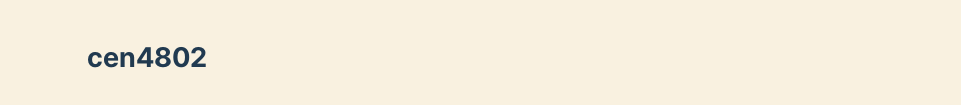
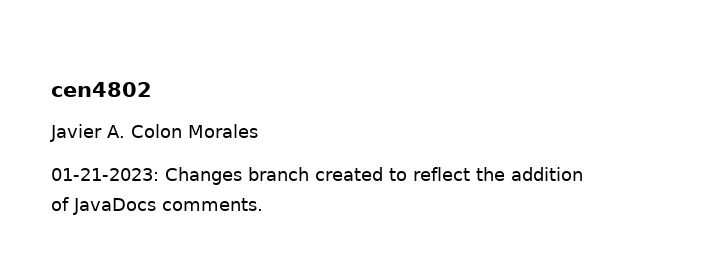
+ Javier A. Colon Morales
+ 01-21-2023: Changes branch created to reflect the addition of JavaDocs comments.

